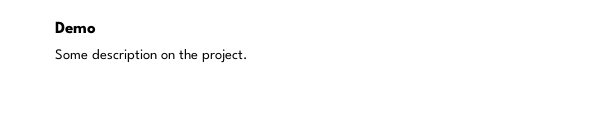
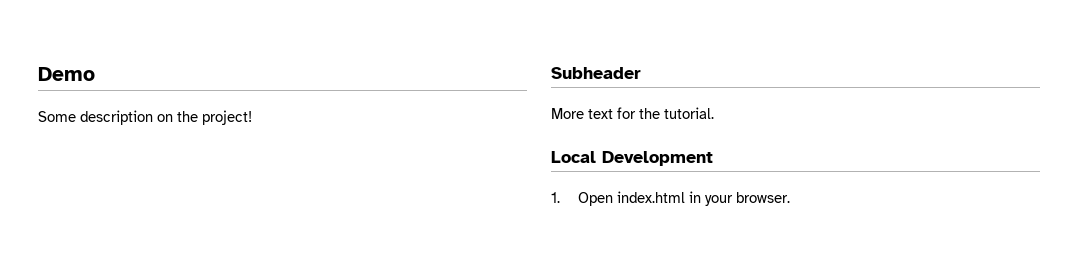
- Some description on the project.
+ Some description on the project!
+ Subheader
+ More text for the tutorial.
+ Local Development
+ 1. Open index.html in your browser.

